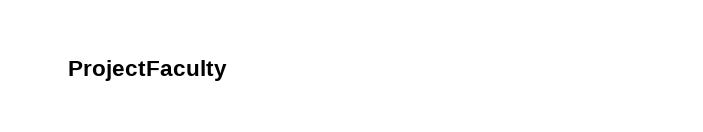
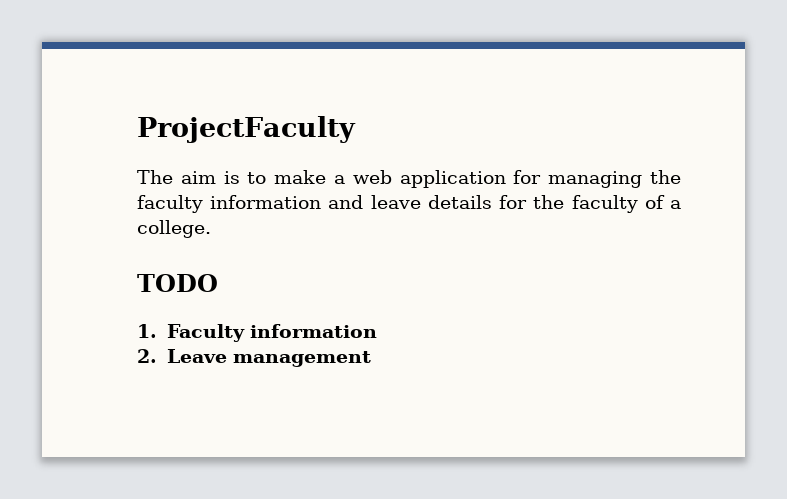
+ The aim is to make a web application for managing the faculty information and leave details for the faculty of a college.
+ TODO
+ 1. Faculty information
+ 2. Leave management

